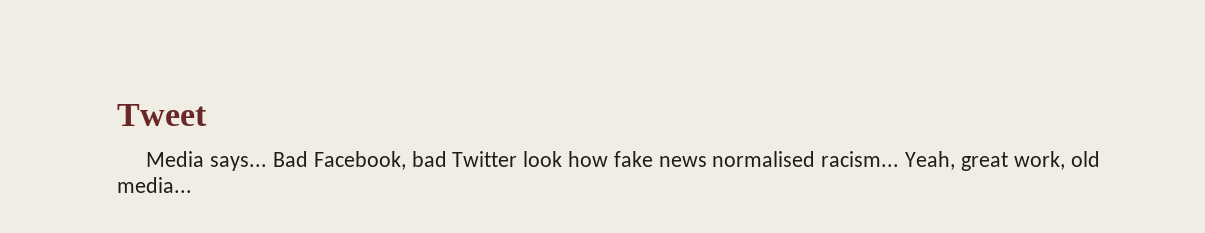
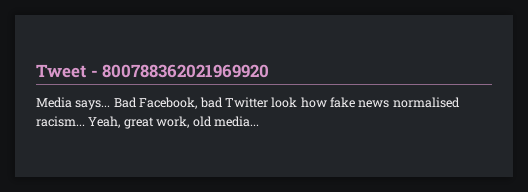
- Tweet
+ Tweet - 800788362021969920

